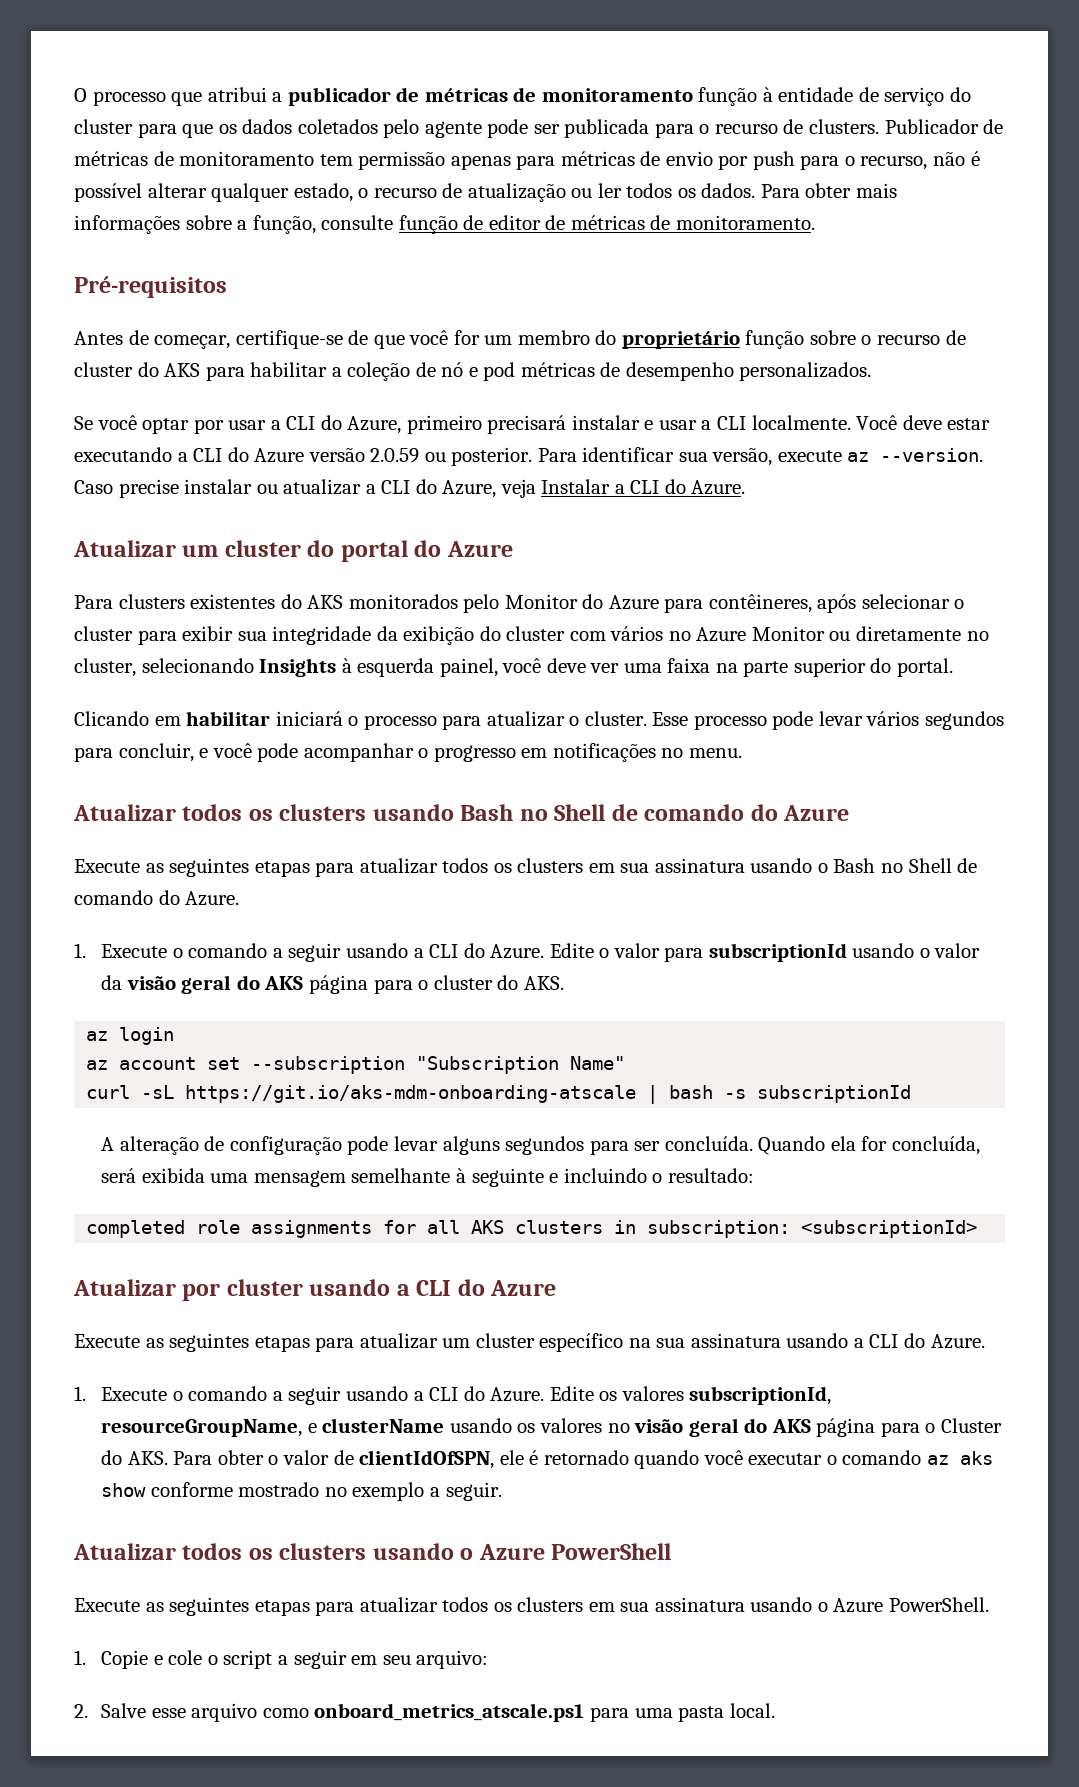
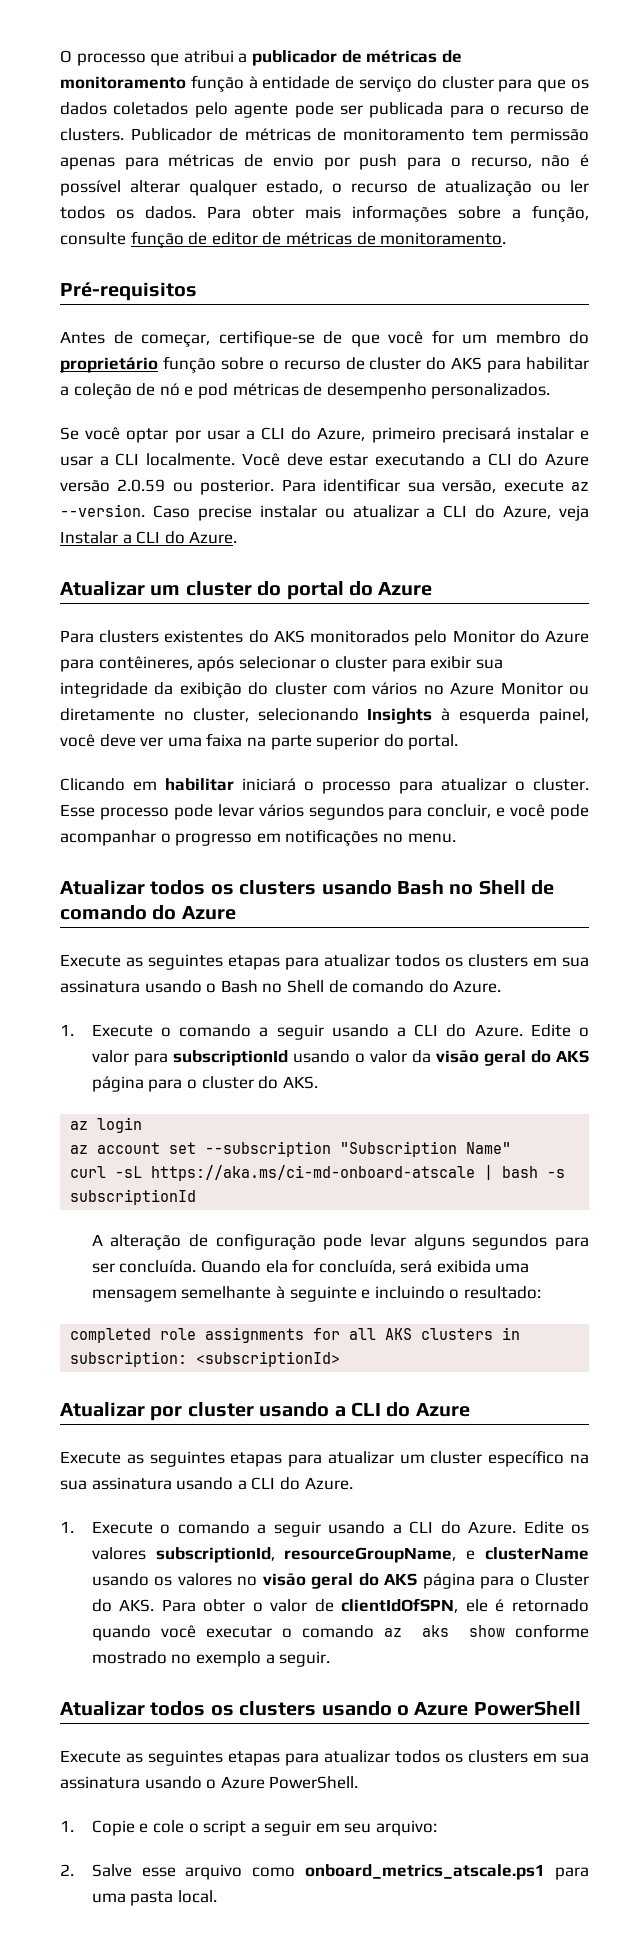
- curl -sL https://git.io/aks-mdm-onboarding-atscale | bash -s subscriptionId
+ curl -sL https://aka.ms/ci-md-onboard-atscale | bash -s subscriptionId

